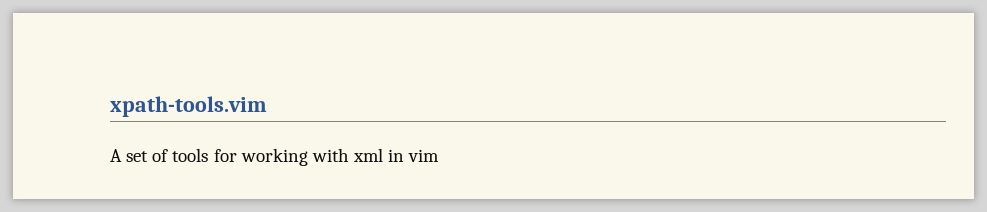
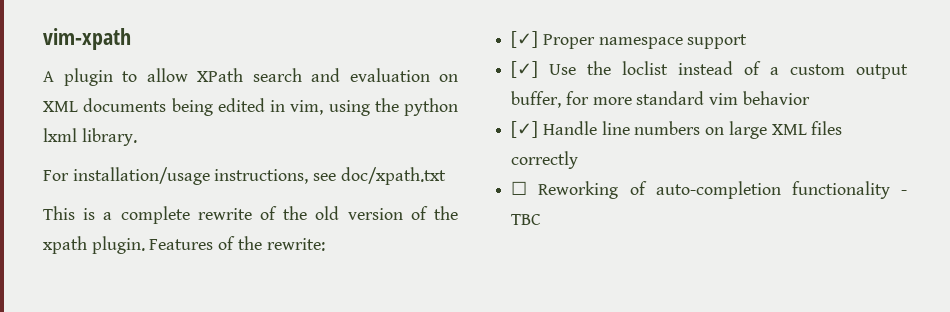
- xpath-tools.vim
+ vim-xpath
- A set of tools for working with xml in vim
+ A plugin to allow XPath search and evaluation on XML documents being edited in vim, using the python lxml library.
+ For installation/usage instructions, see doc/xpath.txt
+ This is a complete rewrite of the old version of the xpath plugin. Features of the rewrite:
+ [✓] Proper namespace support
+ [✓] Use the loclist instead of a custom output buffer, for more standard vim behavior
+ [✓] Handle line numbers on large XML files correctly
+ ☐ Reworking of auto-completion functionality - TBC

